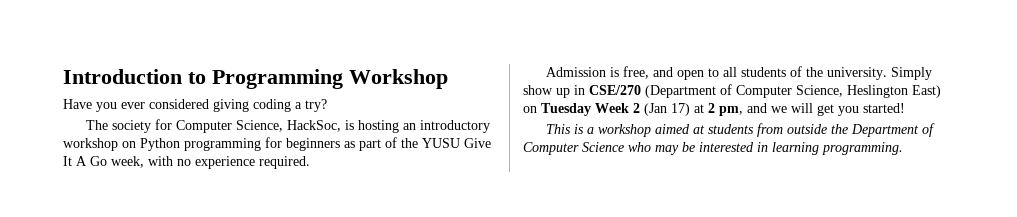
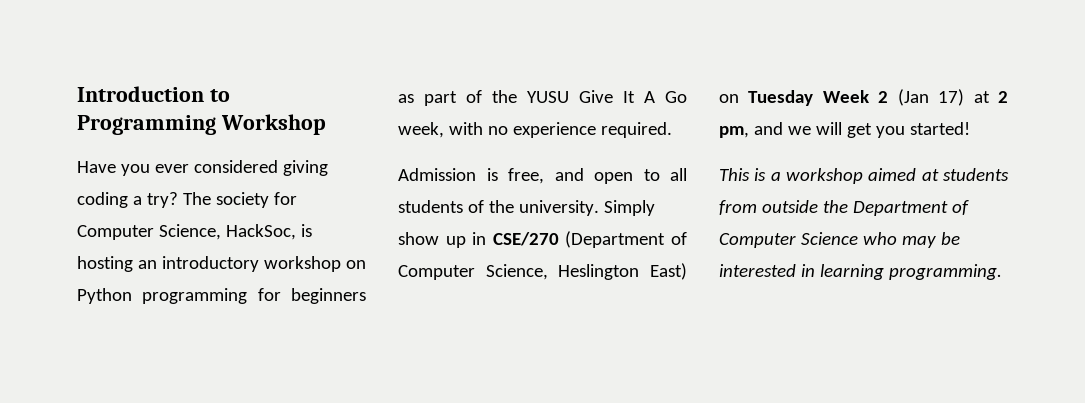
- Have you ever considered giving coding a try?
- The society for Computer Science, HackSoc, is hosting an introductory workshop on Python programming for beginners as part of the YUSU Give It A Go week, with no experience required.
+ Have you ever considered giving coding a try? The society for Computer Science, HackSoc, is hosting an introductory workshop on Python programming for beginners as part of the YUSU Give It A Go week, with no experience required.

